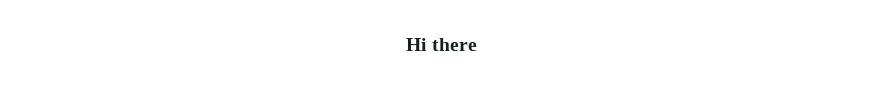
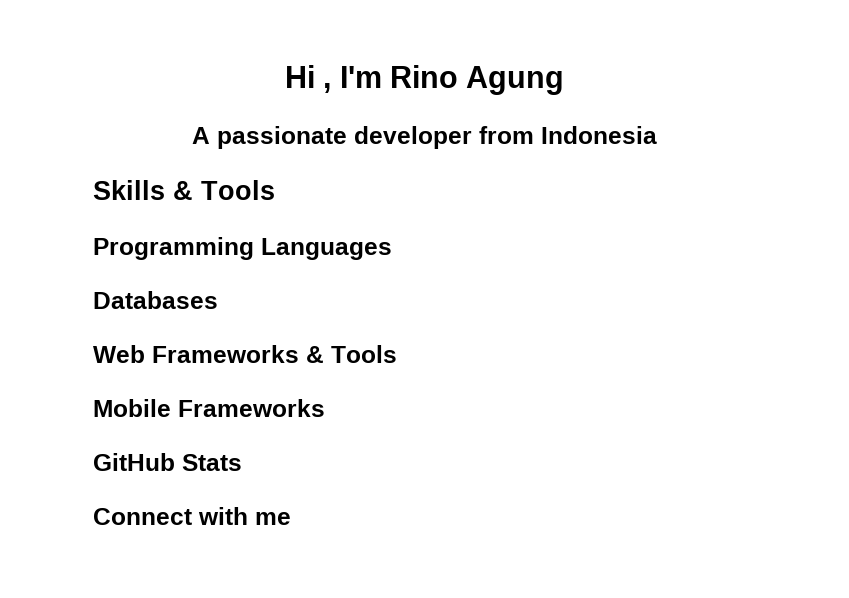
- Hi there
+ Hi , I'm Rino Agung
+ A passionate developer from Indonesia
+ Skills & Tools
+ Programming Languages
+ Databases
+ Web Frameworks & Tools
+ Mobile Frameworks
+ GitHub Stats
+ Connect with me

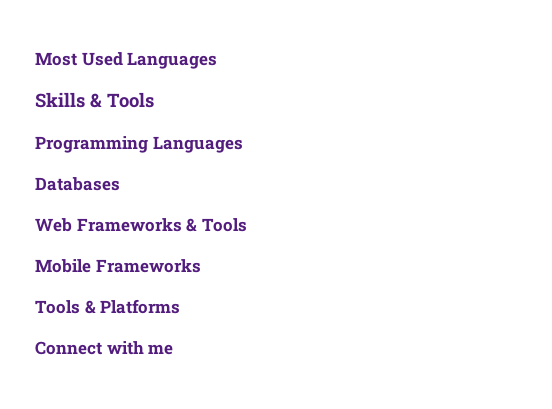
- Hi , I'm Rino Agung
- A passionate developer from Indonesia
+ Most Used Languages
- GitHub Stats
+ Tools & Platforms

